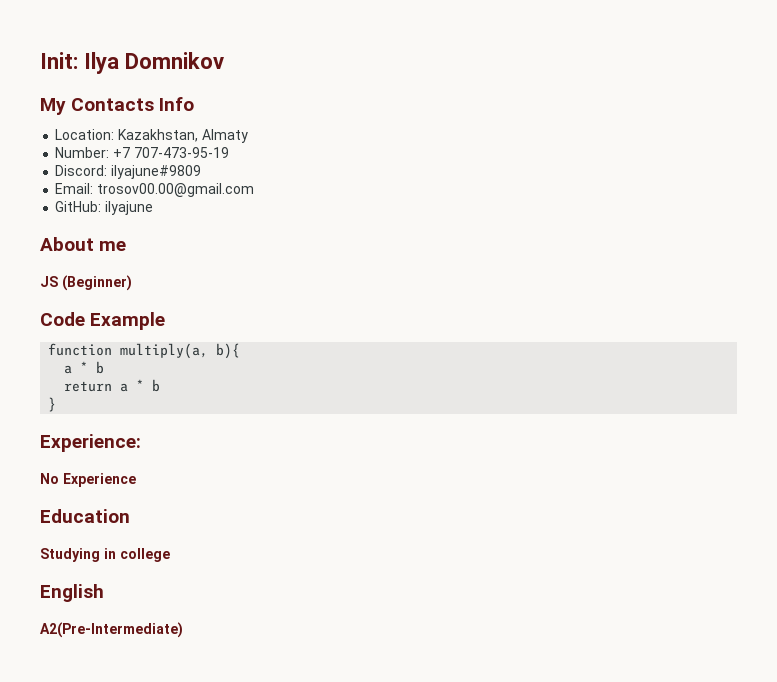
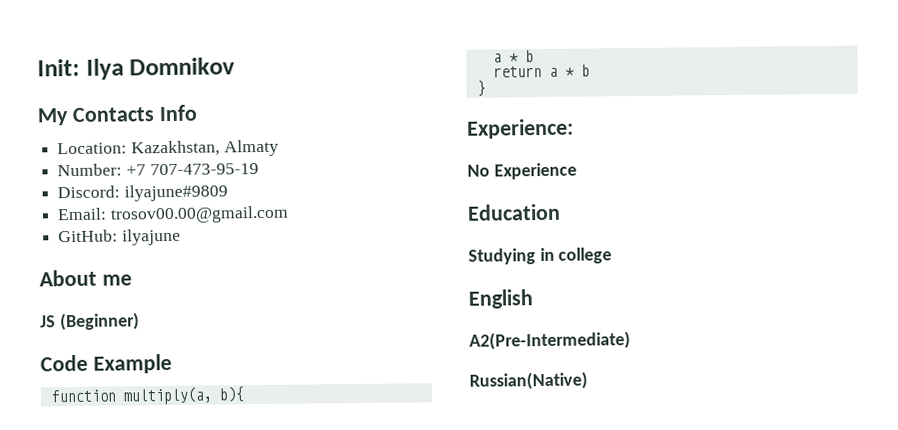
+ Russian(Native)

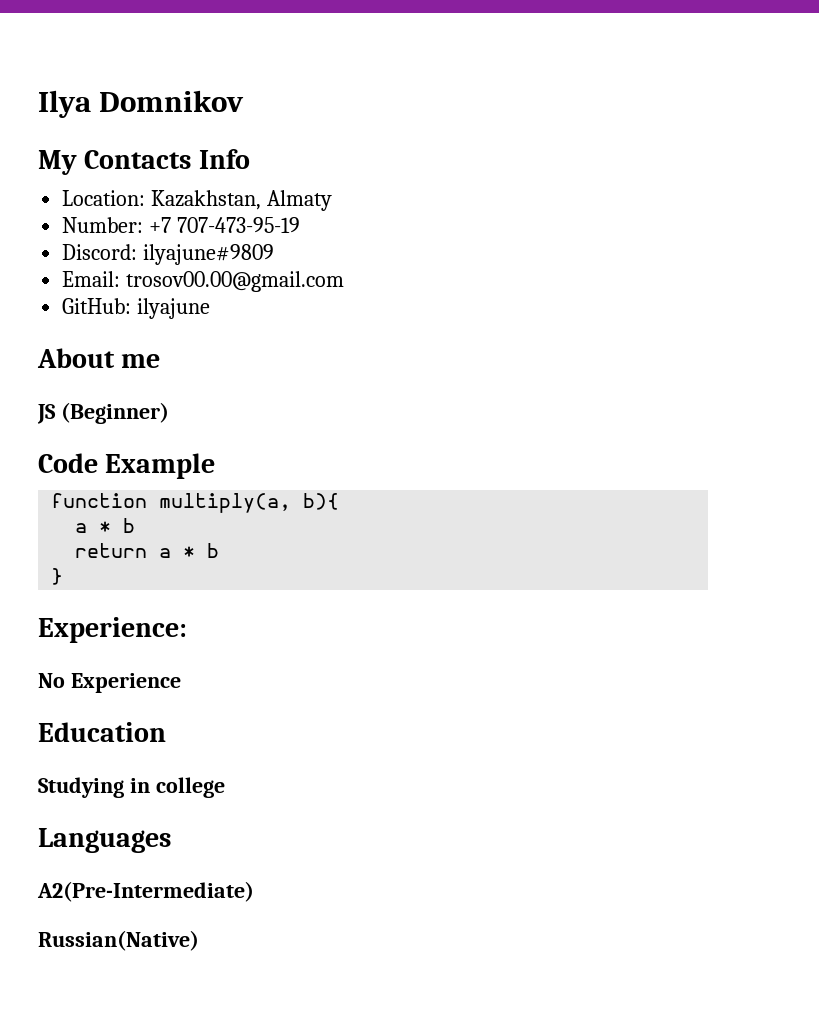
- Init: Ilya Domnikov
+ Ilya Domnikov
- English
+ Languages

